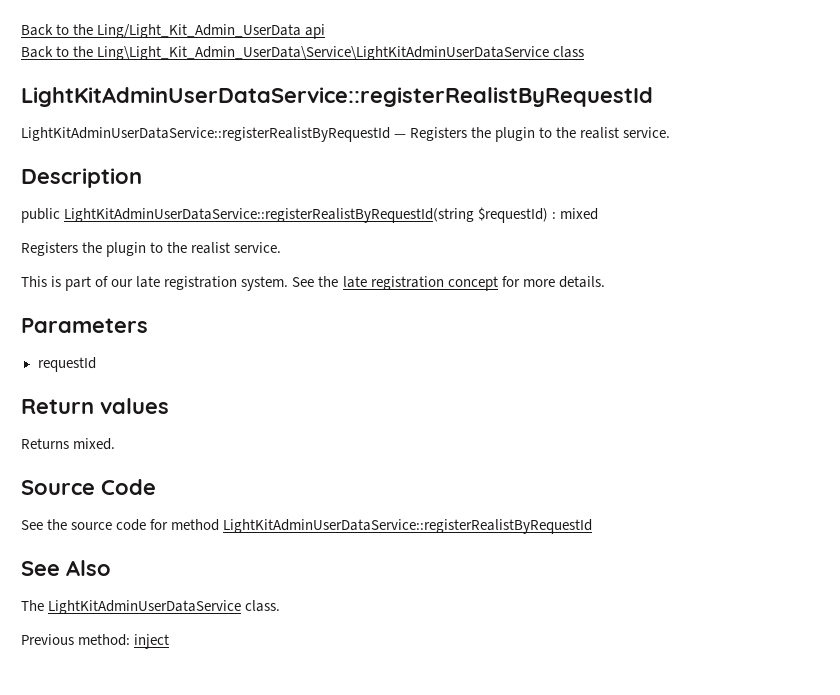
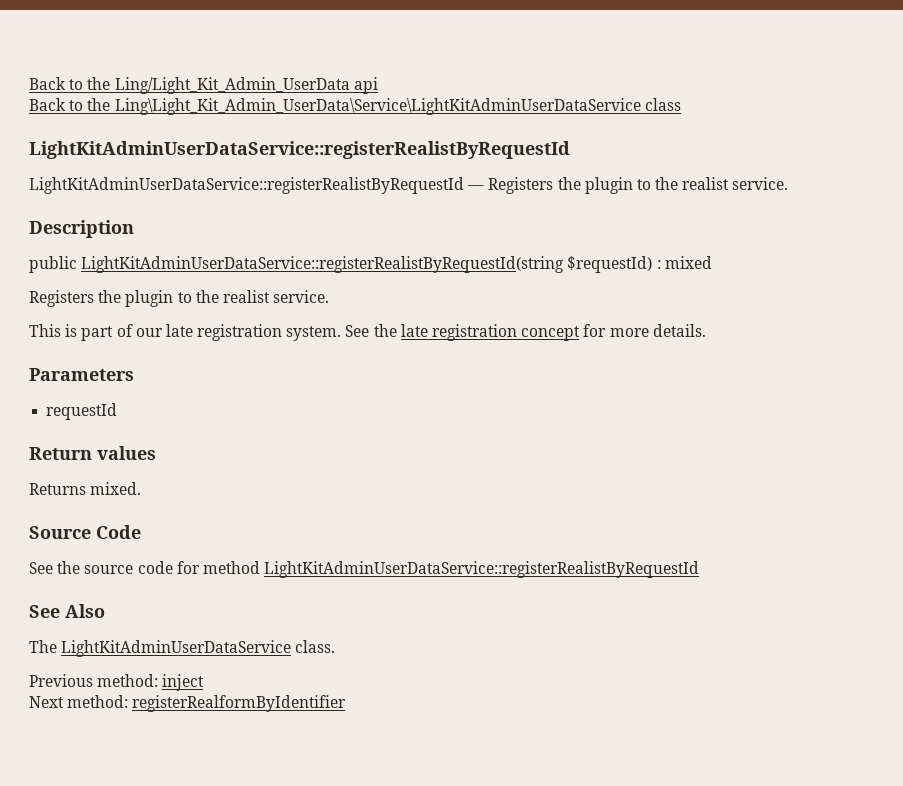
+ Next method: registerRealformByIdentifier

